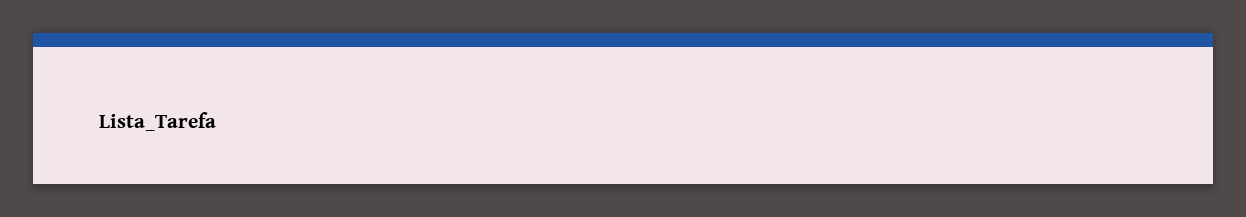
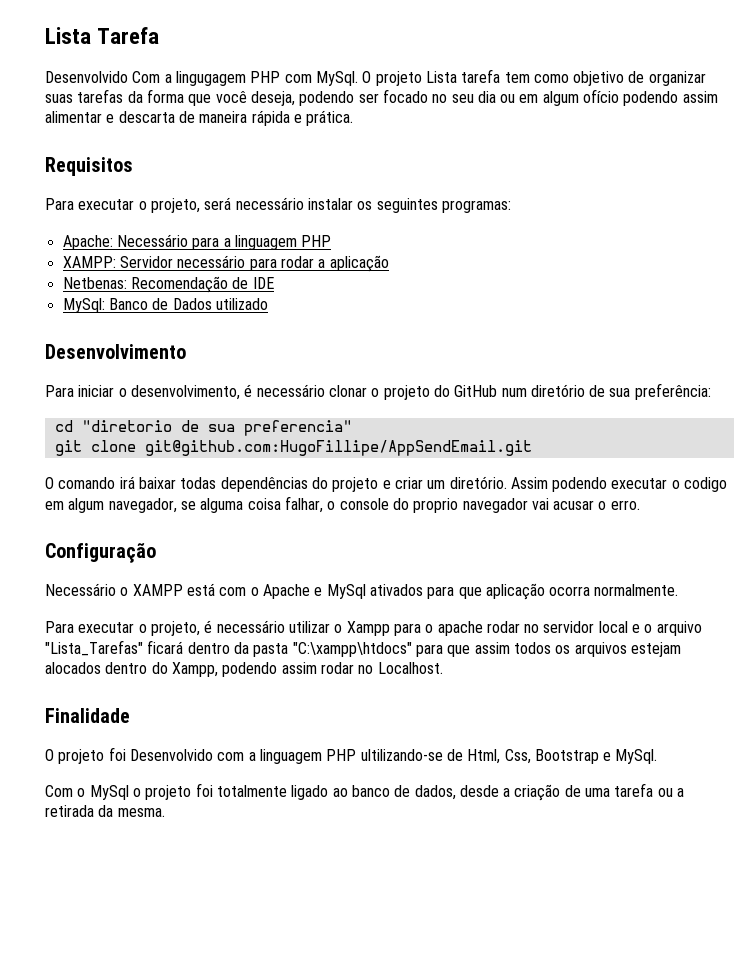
- Lista_Tarefa
+ Lista Tarefa
+ Desenvolvido Com a lingugagem PHP com MySql. O projeto Lista tarefa tem como objetivo de organizar suas tarefas da forma que você deseja, podendo ser focado no seu dia ou em algum ofício podendo assim alimentar e descarta de maneira rápida e prática.
+ Requisitos
+ Para executar o projeto, será necessário instalar os seguintes programas:
+ Apache: Necessário para a linguagem PHP
+ XAMPP: Servidor necessário para rodar a aplicação
+ Netbenas: Recomendação de IDE
+ MySql: Banco de Dados utilizado
+ Desenvolvimento
+ Para iniciar o desenvolvimento, é necessário clonar o projeto do GitHub num diretório de sua preferência:
+ cd "diretorio de sua preferencia"
+ git clone git@github.com:HugoFillipe/AppSendEmail.git
+ O comando irá baixar todas dependências do projeto e criar um diretório. Assim podendo executar o codigo em algum navegador, se alguma coisa falhar, o console do proprio navegador vai acusar o erro.
+ Configuração
+ Necessário o XAMPP está com o Apache e MySql ativados para que aplicação ocorra normalmente.
+ Para executar o projeto, é necessário utilizar o Xampp para o apache rodar no servidor local e o arquivo "Lista_Tarefas" ficará dentro da pasta "C:\xampp\htdocs" para que assim todos os arquivos estejam alocados dentro do Xampp, podendo assim rodar no Localhost.
+ Finalidade
+ O projeto foi Desenvolvido com a linguagem PHP ultilizando-se de Html, Css, Bootstrap e MySql.
+ Com o MySql o projeto foi totalmente ligado ao banco de dados, desde a criação de uma tarefa ou a retirada da mesma.

